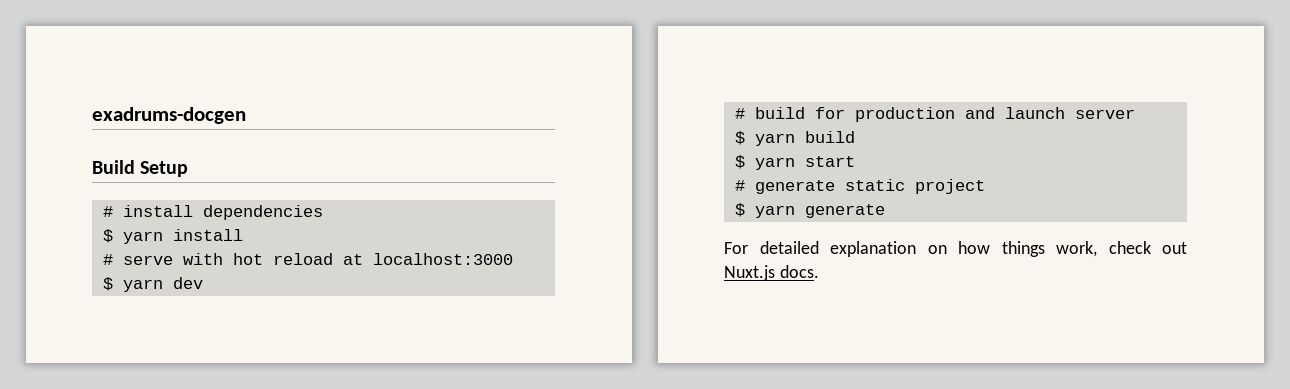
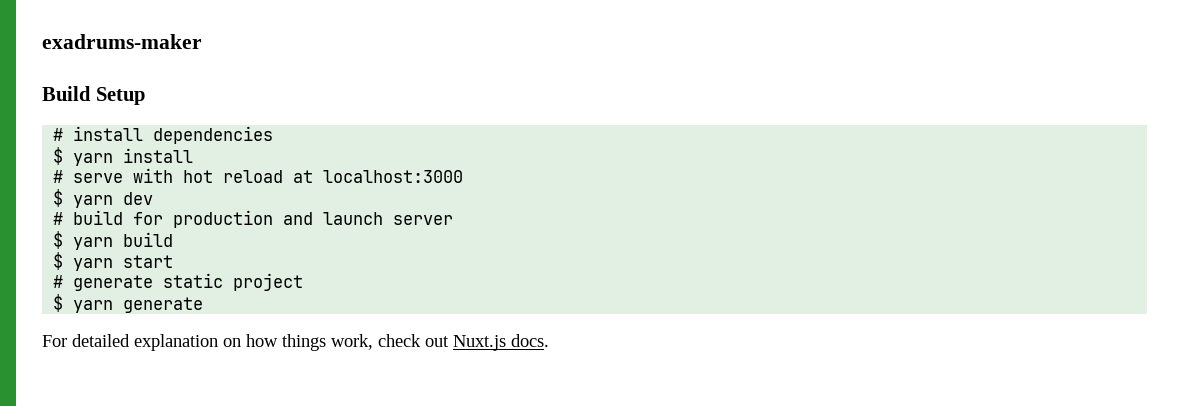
- exadrums-docgen
+ exadrums-maker

